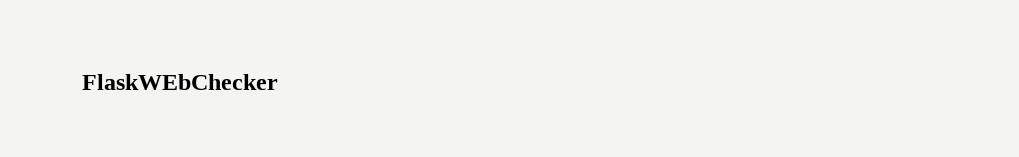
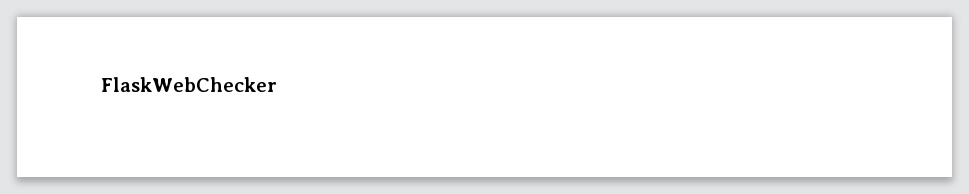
- FlaskWEbChecker
+ FlaskWebChecker

